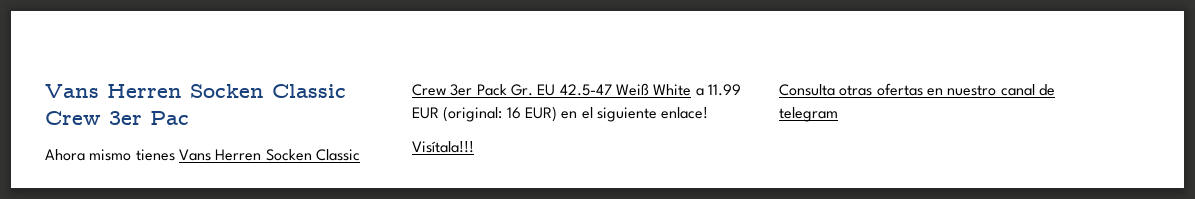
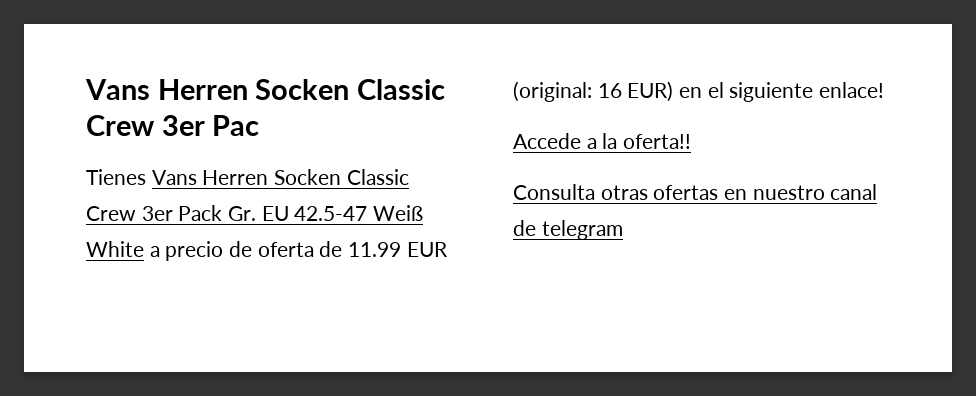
- Ahora mismo tienes Vans Herren Socken Classic Crew 3er Pack Gr. EU 42.5-47 Weiß White a 11.99 EUR (original: 16 EUR) en el siguiente enlace!
+ Tienes Vans Herren Socken Classic Crew 3er Pack Gr. EU 42.5-47 Weiß White a precio de oferta de 11.99 EUR (original: 16 EUR) en el siguiente enlace!
- Visítala!!!
+ Accede a la oferta!!

